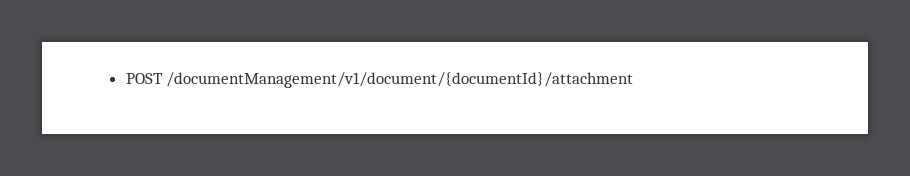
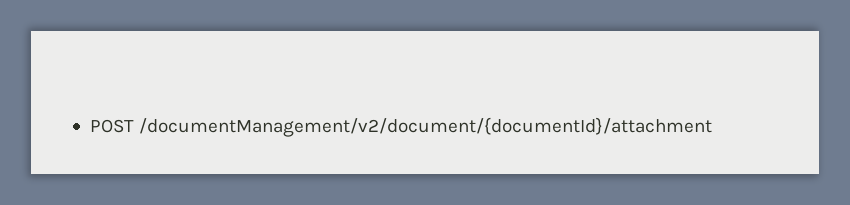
- POST /documentManagement/v1/document/{documentId}/attachment
+ POST /documentManagement/v2/document/{documentId}/attachment

